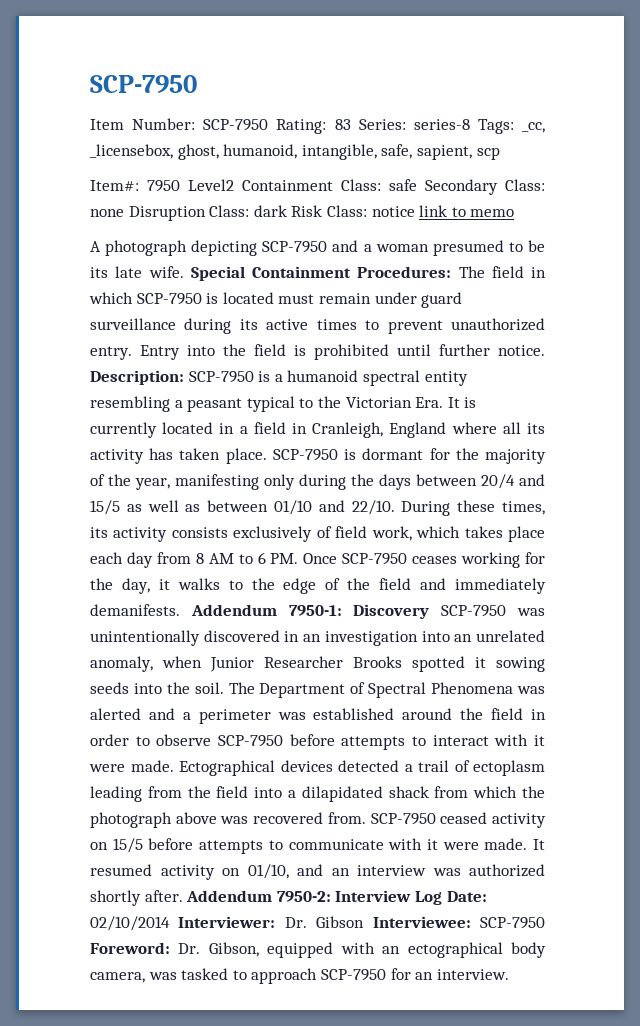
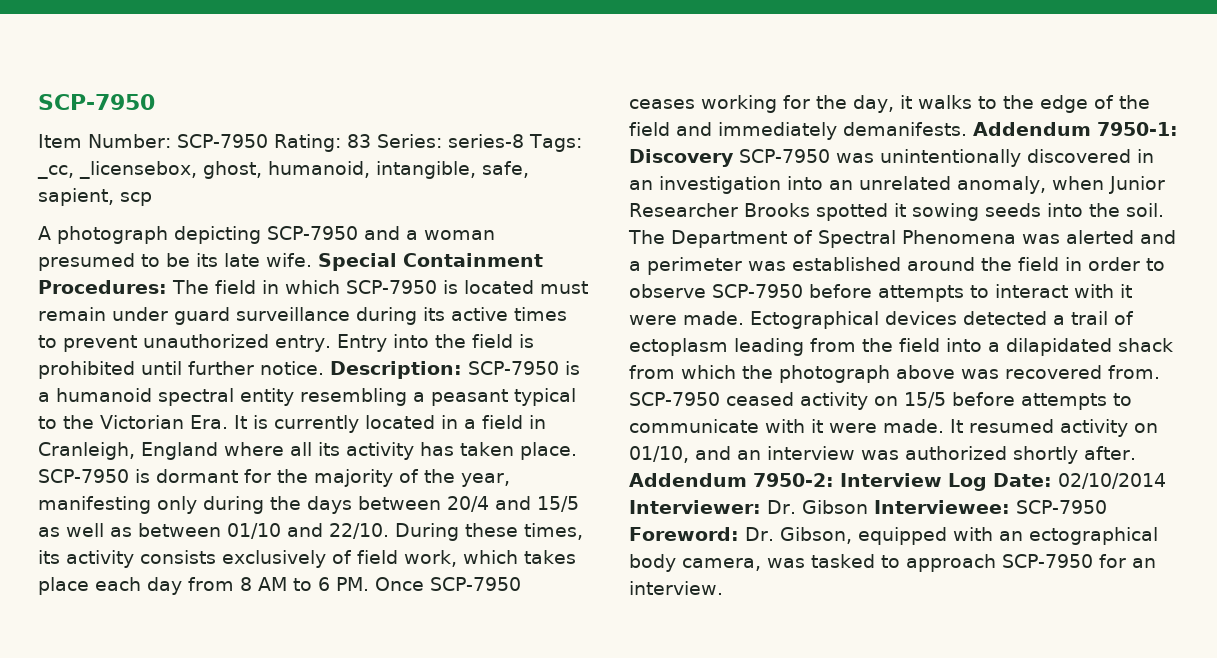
- Item#: 7950 Level2 Containment Class: safe Secondary Class: none Disruption Class: dark Risk Class: notice link to memo

